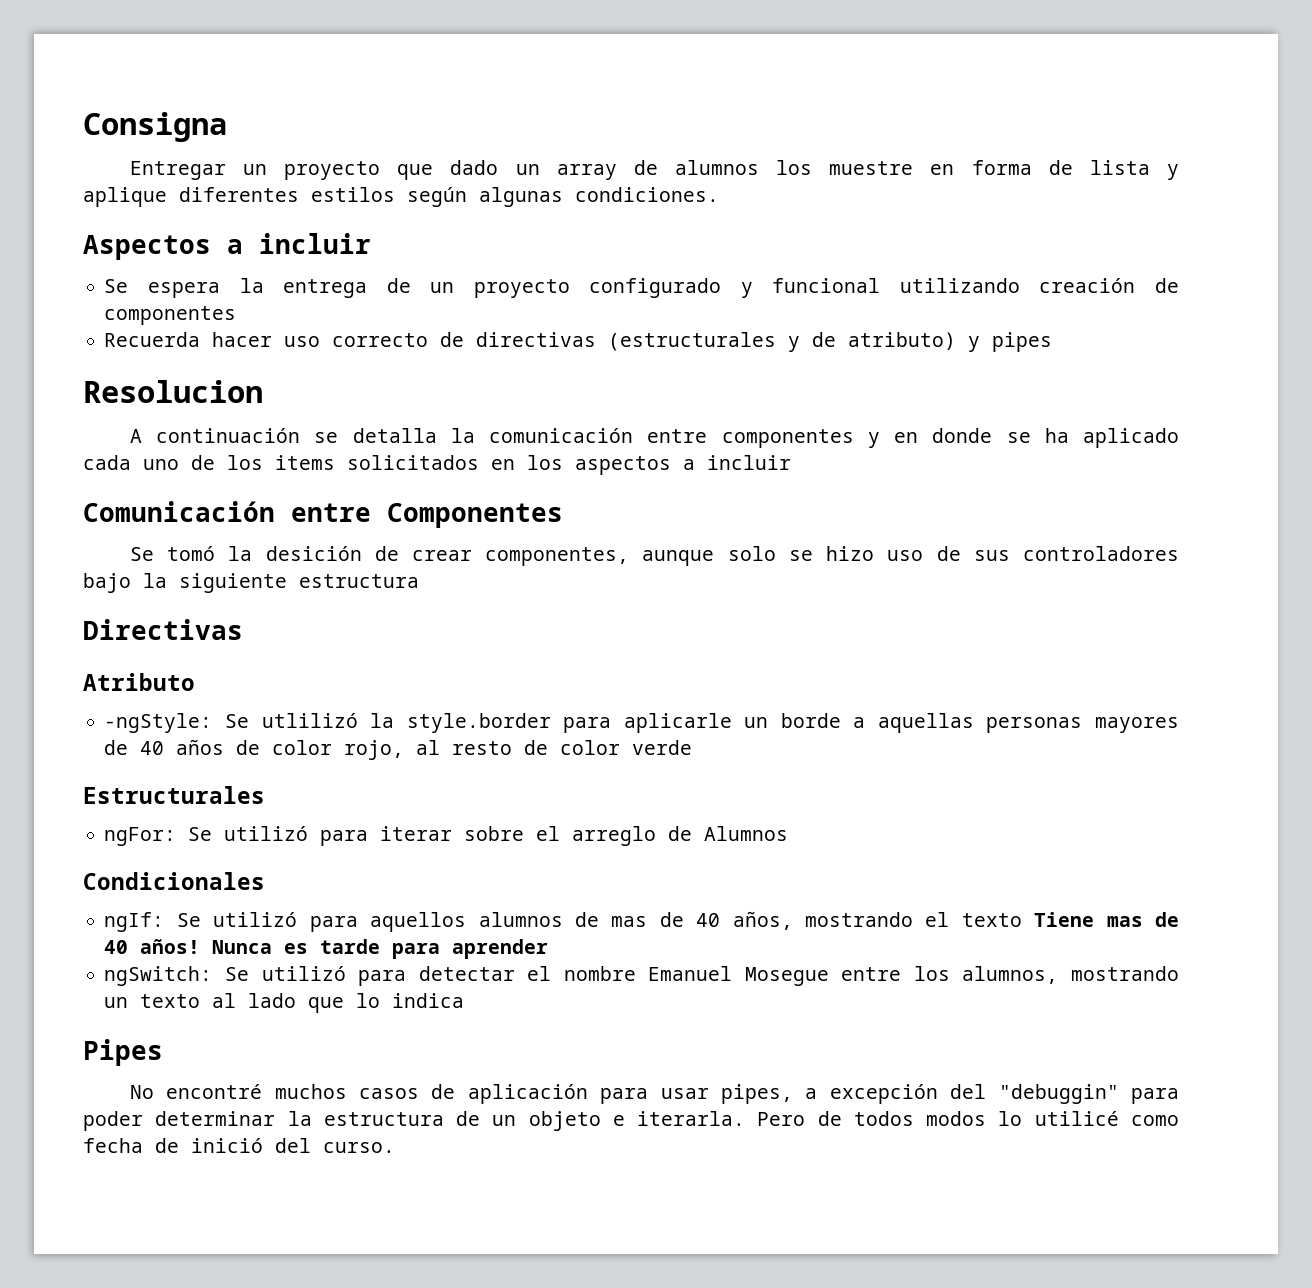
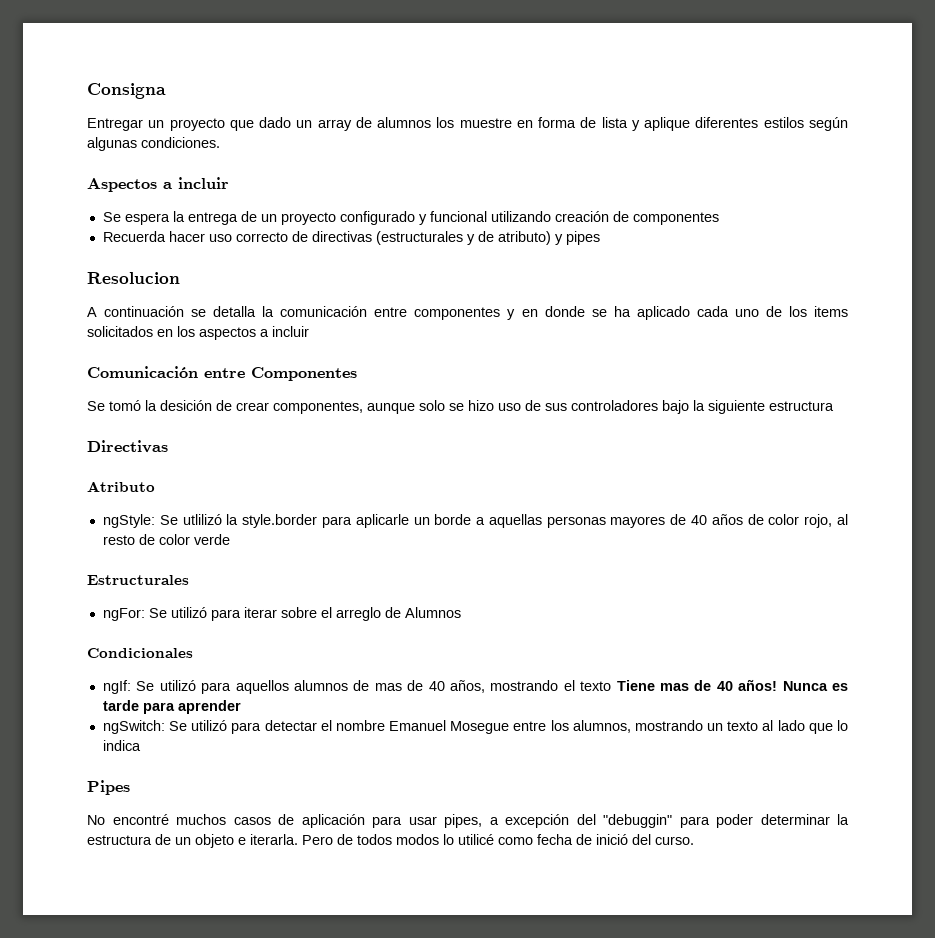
- -ngStyle: Se utlilizó la style.border para aplicarle un borde a aquellas personas mayores de 40 años de color rojo, al resto de color verde
+ ngStyle: Se utlilizó la style.border para aplicarle un borde a aquellas personas mayores de 40 años de color rojo, al resto de color verde

